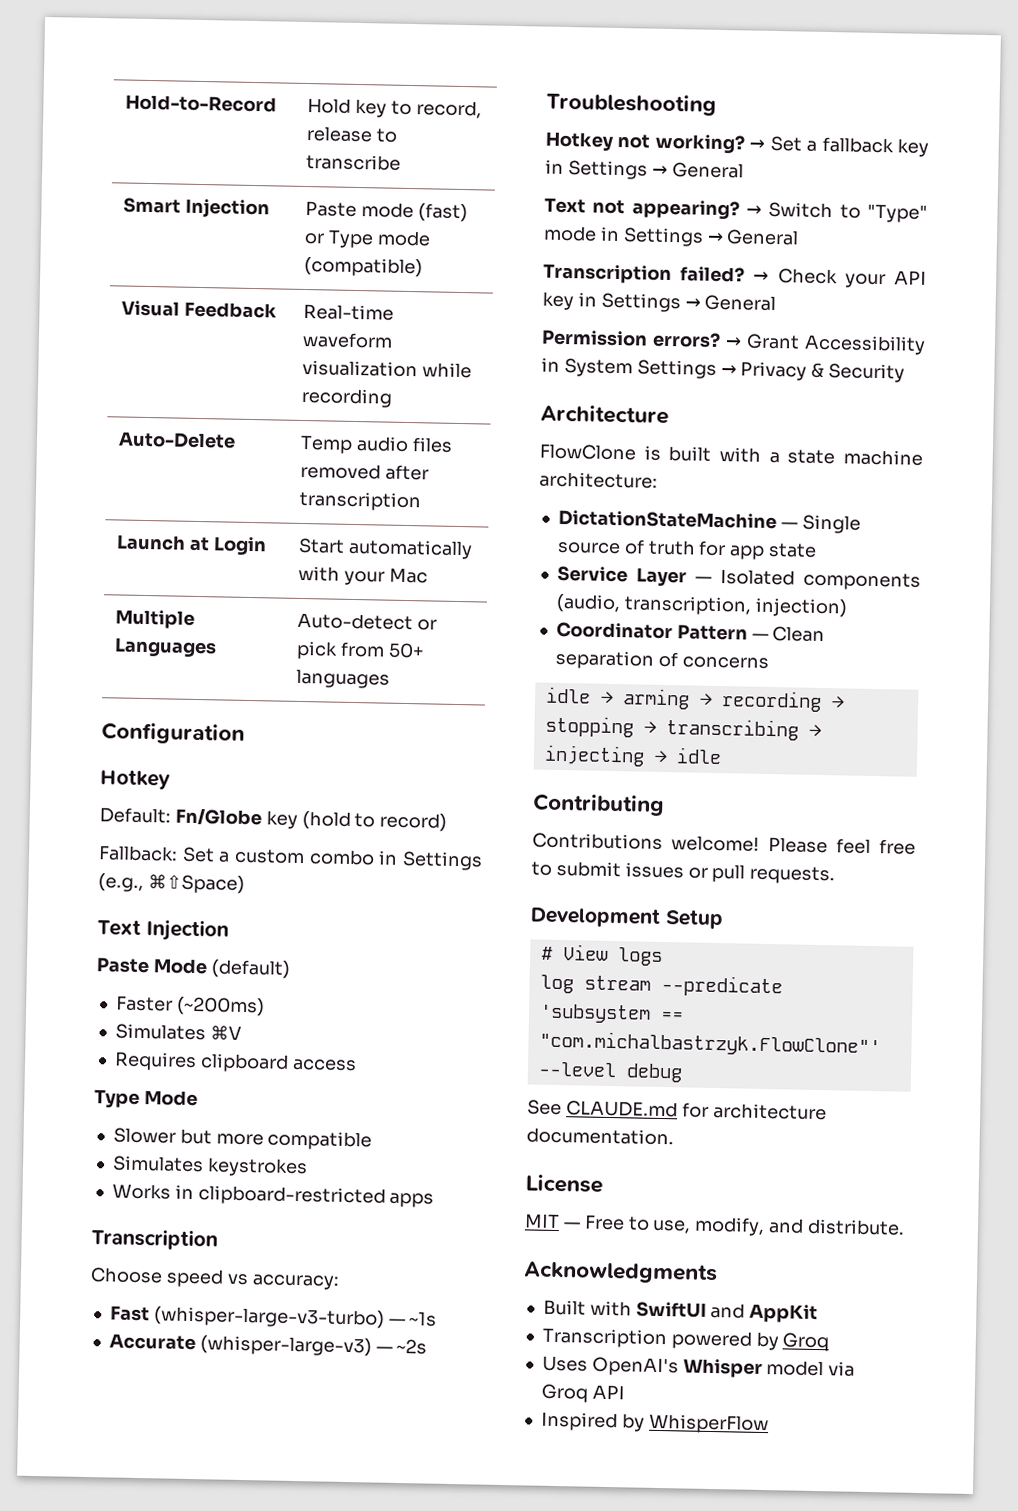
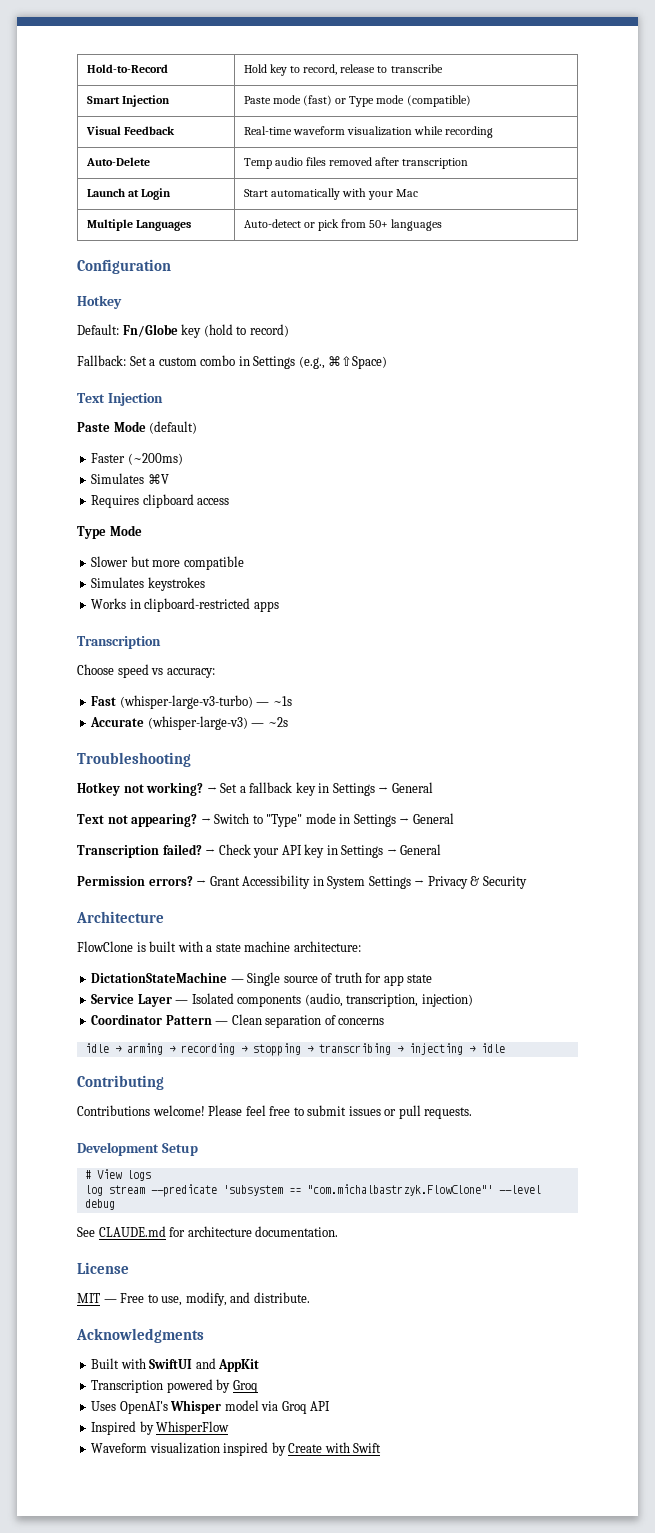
+ Waveform visualization inspired by Create with Swift

